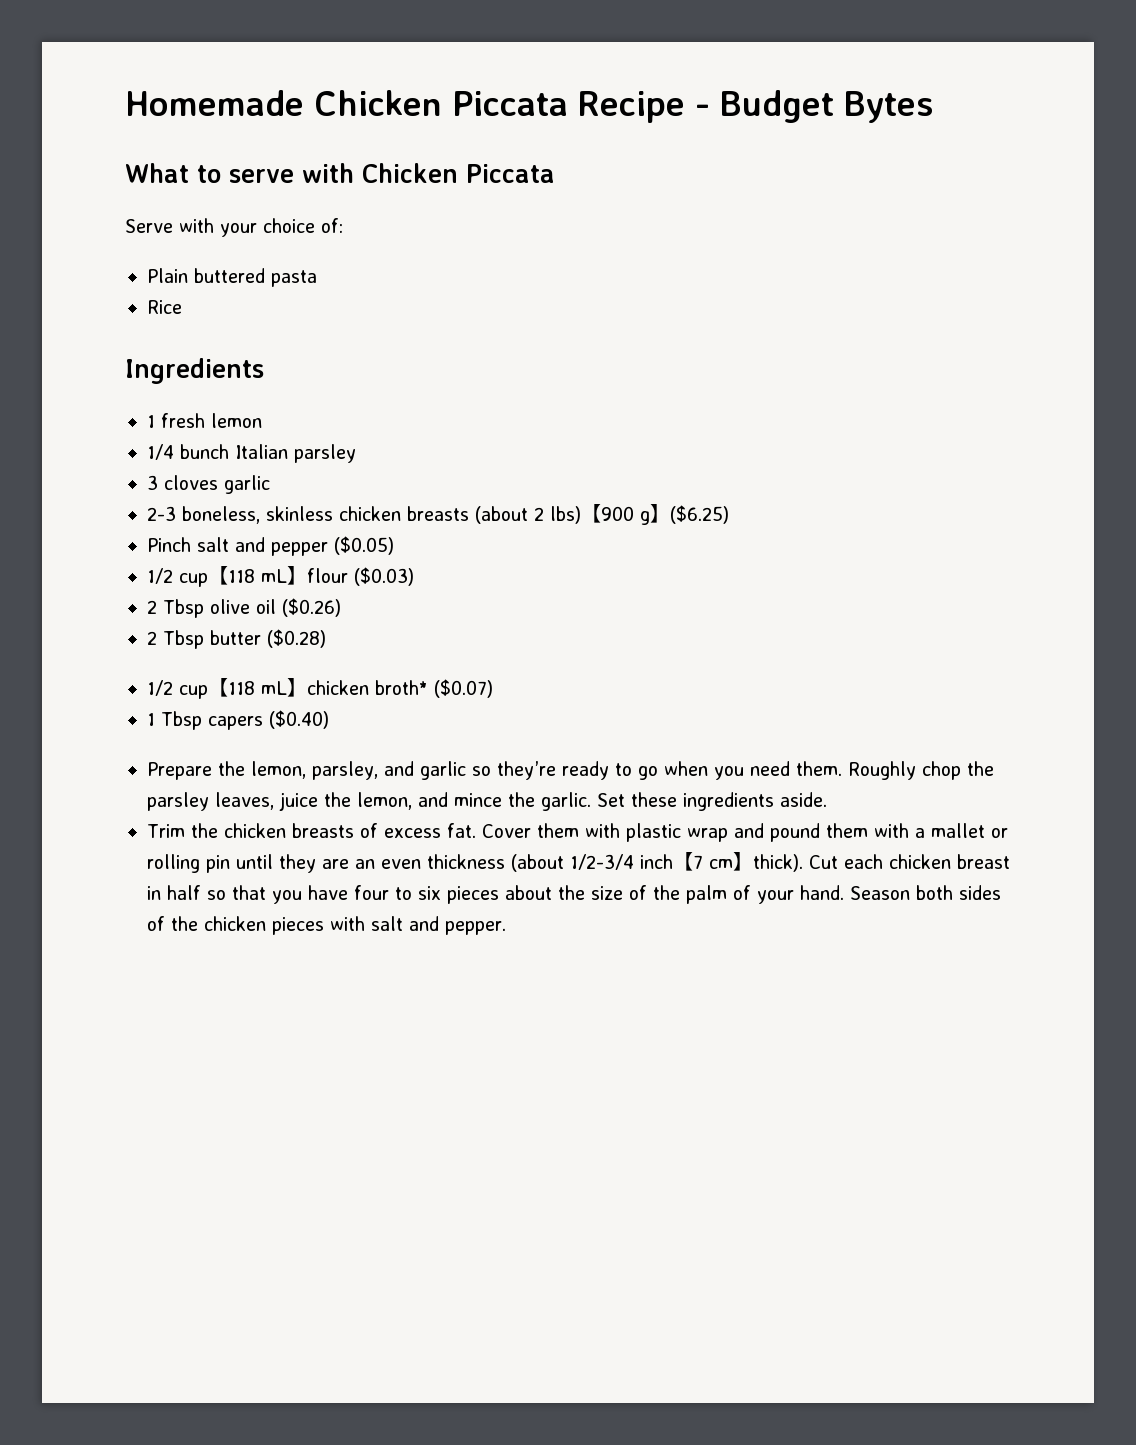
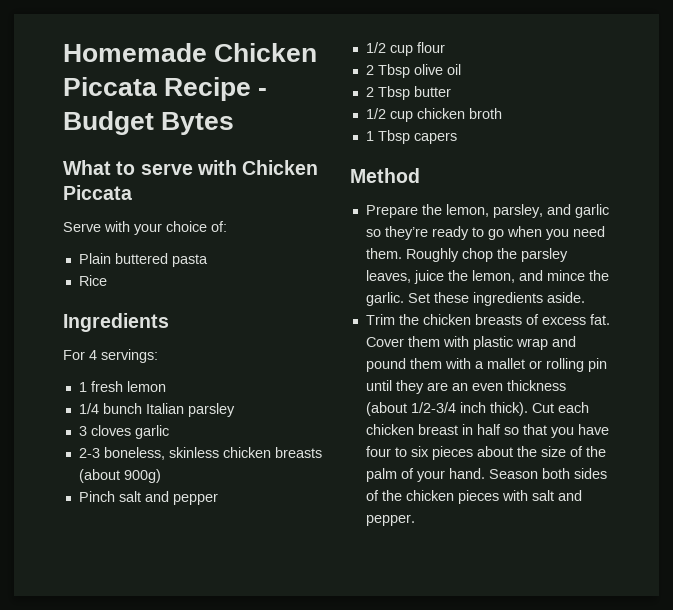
+ For 4 servings:
- 2-3 boneless, skinless chicken breasts (about 2 lbs)【900 g】($6.25)
+ 2-3 boneless, skinless chicken breasts (about 900g)
- Pinch salt and pepper ($0.05)
- 1/2 cup【118 mL】flour ($0.03)
+ Pinch salt and pepper
+ 1/2 cup flour
- 2 Tbsp olive oil ($0.26)
+ 2 Tbsp olive oil
- 2 Tbsp butter ($0.28)
- 1/2 cup【118 mL】chicken broth* ($0.07)
+ 2 Tbsp butter
+ 1/2 cup chicken broth
- 1 Tbsp capers ($0.40)
+ 1 Tbsp capers
+ Method
- Cover them with plastic wrap and pound them with a mallet or rolling pin until they are an even thickness (about 1/2-3/4 inch【7 cm】thick).
+ Cover them with plastic wrap and pound them with a mallet or rolling pin until they are an even thickness (about 1/2-3/4 inch thick).

